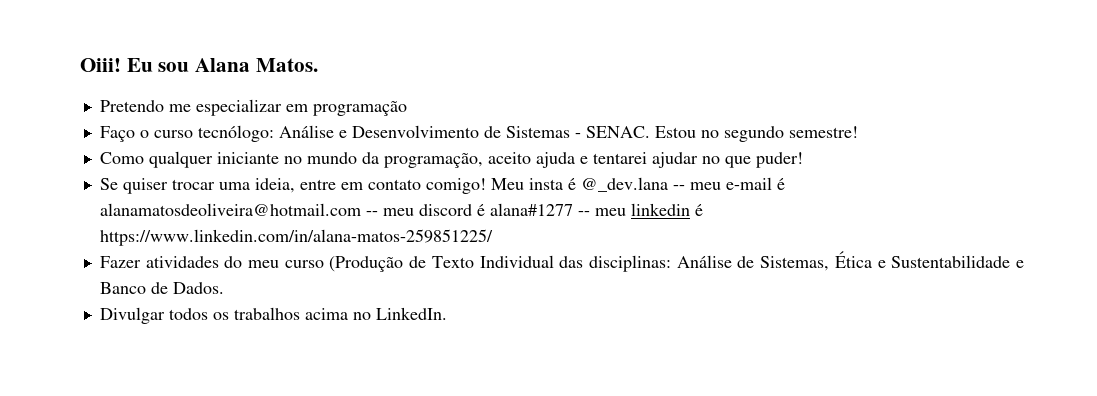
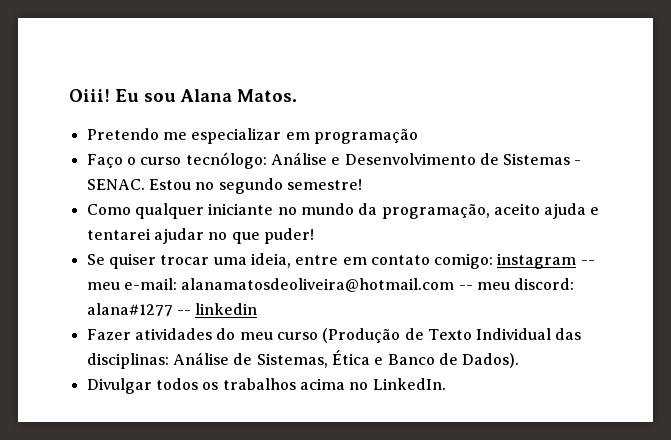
- Se quiser trocar uma ideia, entre em contato comigo! Meu insta é @_dev.lana -- meu e-mail é alanamatosdeoliveira@hotmail.com -- meu discord é alana#1277 -- meu linkedin é https://www.linkedin.com/in/alana-matos-259851225/
+ Se quiser trocar uma ideia, entre em contato comigo: instagram -- meu e-mail: alanamatosdeoliveira@hotmail.com -- meu discord: alana#1277 -- linkedin
- Fazer atividades do meu curso (Produção de Texto Individual das disciplinas: Análise de Sistemas, Ética e Sustentabilidade e Banco de Dados.
+ Fazer atividades do meu curso (Produção de Texto Individual das disciplinas: Análise de Sistemas, Ética e Banco de Dados).

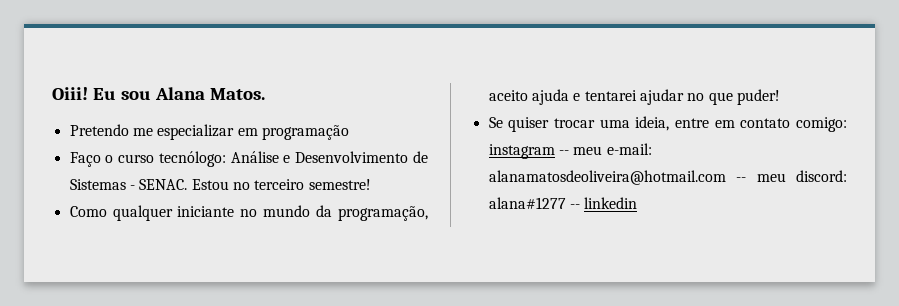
- Estou no segundo semestre!
+ Estou no terceiro semestre!
- Fazer atividades do meu curso (Produção de Texto Individual das disciplinas: Análise de Sistemas, Ética e Banco de Dados).
- Divulgar todos os trabalhos acima no LinkedIn.

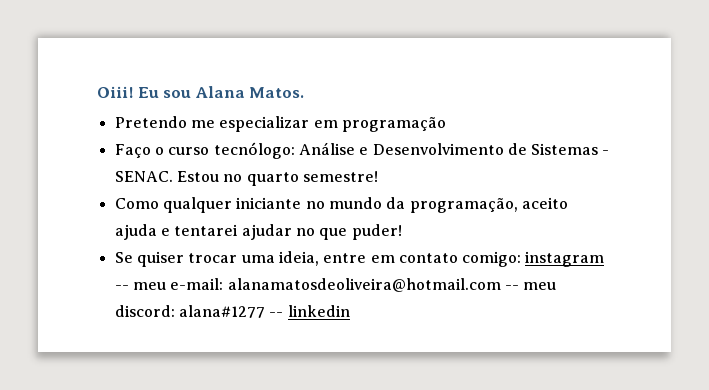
- Estou no terceiro semestre!
+ Estou no quarto semestre!

